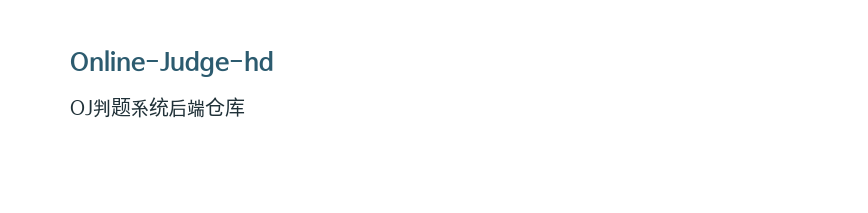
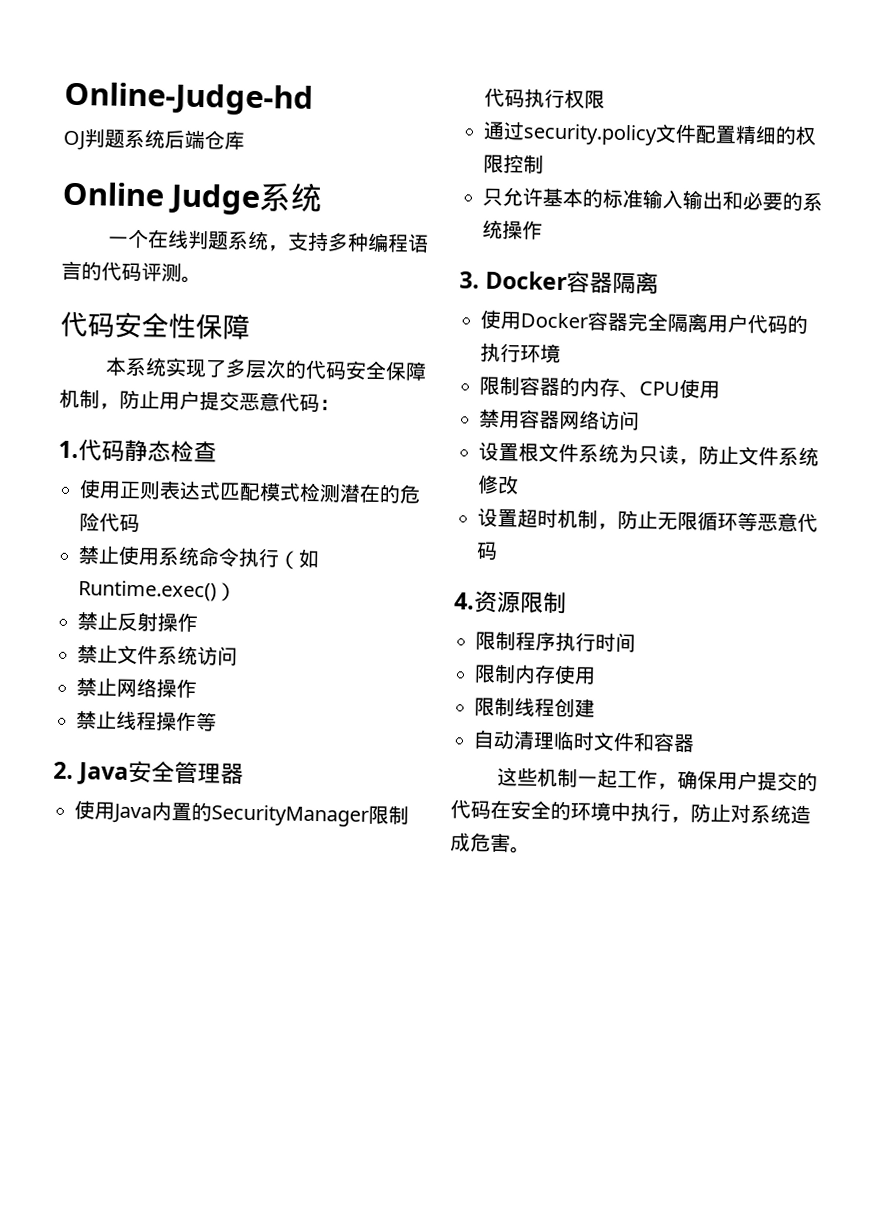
+ Online Judge系统
+ 一个在线判题系统，支持多种编程语言的代码评测。
+ 代码安全性保障
+ 本系统实现了多层次的代码安全保障机制，防止用户提交恶意代码：
+ 1.代码静态检查
+ 使用正则表达式匹配模式检测潜在的危险代码
+ 禁止使用系统命令执行（如Runtime.exec()）
+ 禁止反射操作
+ 禁止文件系统访问
+ 禁止网络操作
+ 禁止线程操作等
+ 2. Java安全管理器
+ 使用Java内置的SecurityManager限制代码执行权限
+ 通过security.policy文件配置精细的权限控制
+ 只允许基本的标准输入输出和必要的系统操作
+ 3. Docker容器隔离
+ 使用Docker容器完全隔离用户代码的执行环境
+ 限制容器的内存、CPU使用
+ 禁用容器网络访问
+ 设置根文件系统为只读，防止文件系统修改
+ 设置超时机制，防止无限循环等恶意代码
+ 4.资源限制
+ 限制程序执行时间
+ 限制内存使用
+ 限制线程创建
+ 自动清理临时文件和容器
+ 这些机制一起工作，确保用户提交的代码在安全的环境中执行，防止对系统造成危害。

